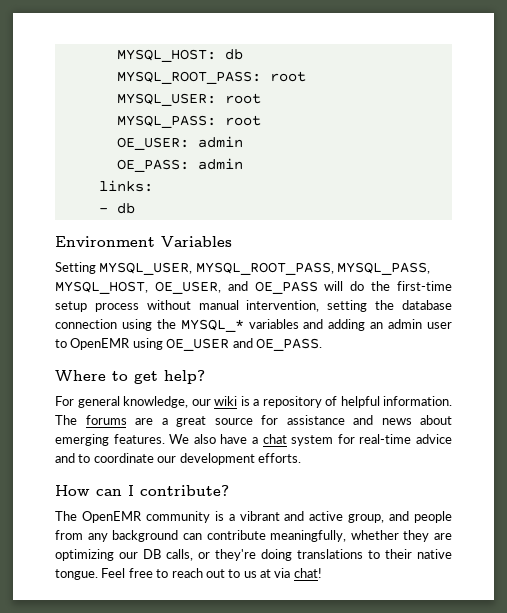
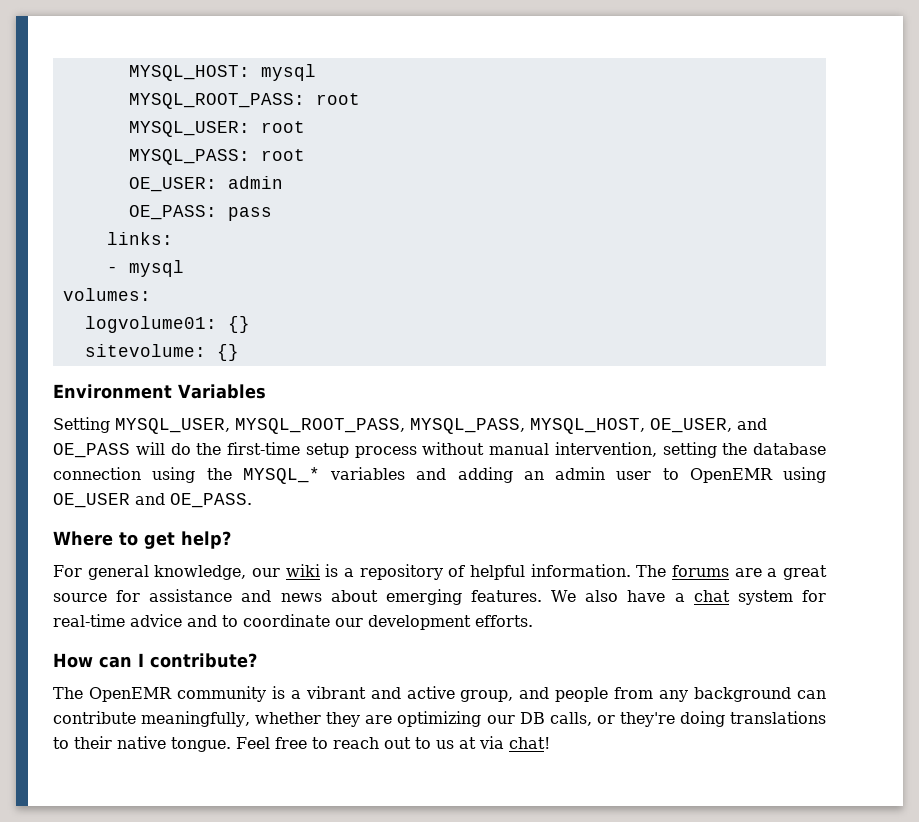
- MYSQL_HOST: db
+ MYSQL_HOST: mysql
- OE_PASS: admin
+ OE_PASS: pass
- - db
+ - mysql
+ volumes:
+ logvolume01: {}
+ sitevolume: {}

